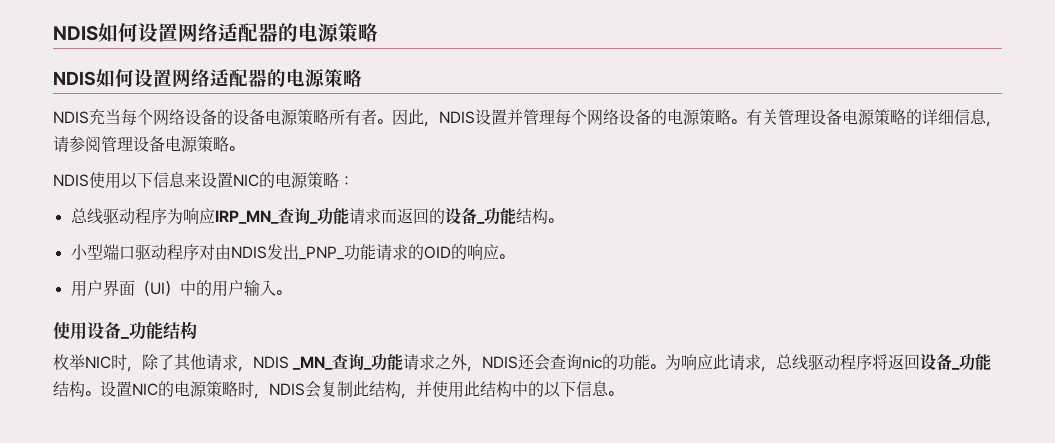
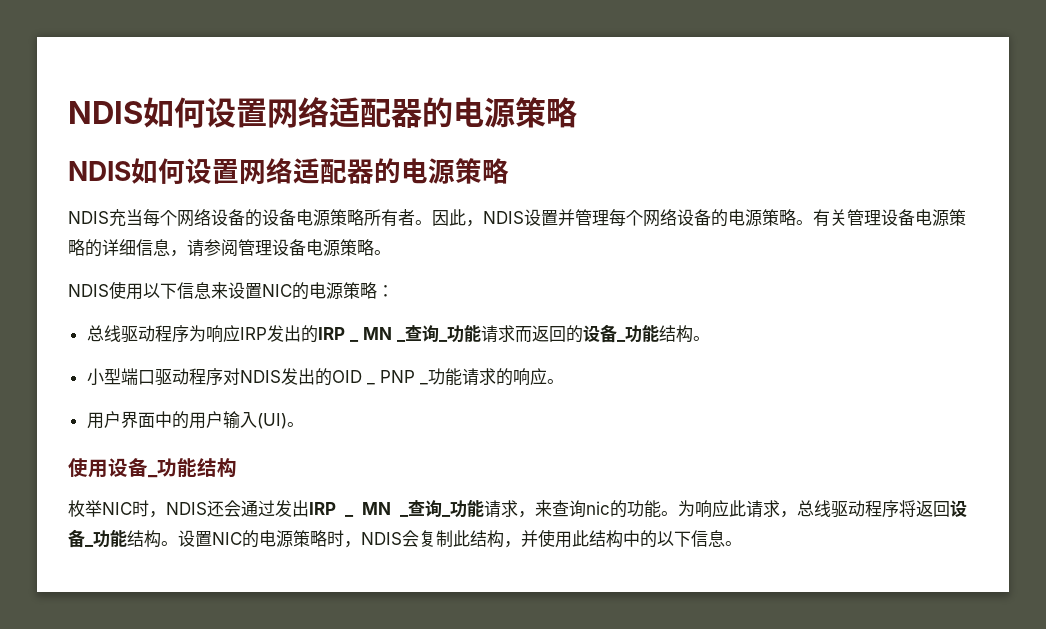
- 总线驱动程序为响应IRP_MN_查询_功能请求而返回的设备_功能结构。
+ 总线驱动程序为响应IRP发出的IRP _ MN _查询_功能请求而返回的设备_功能结构。
- 小型端口驱动程序对由NDIS发出_PNP_功能请求的OID的响应。
+ 小型端口驱动程序对NDIS发出的OID _ PNP _功能请求的响应。
- 用户界面（UI）中的用户输入。
+ 用户界面中的用户输入(UI)。
- 枚举NIC时，除了其他请求，NDIS _MN_查询_功能请求之外，NDIS还会查询nic的功能。
+ 枚举NIC时，NDIS还会通过发出IRP _ MN _查询_功能请求，来查询nic的功能。

